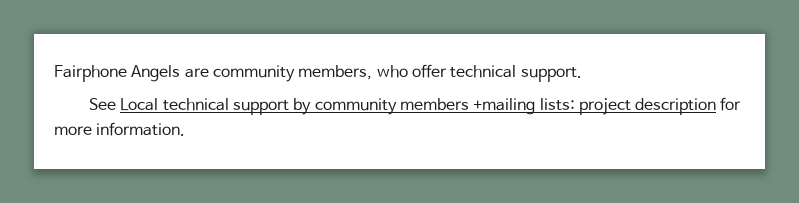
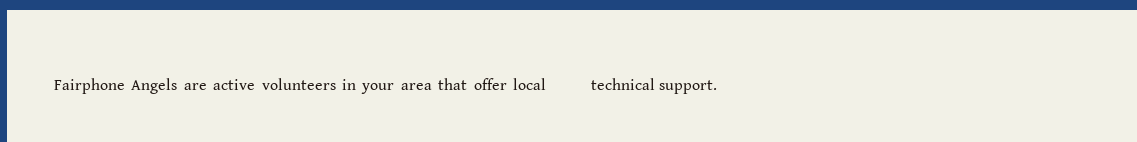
- Fairphone Angels are community members, who offer technical support.
- See Local technical support by community members +mailing lists: project description for more information.
+ Fairphone Angels are active volunteers in your area that offer local technical support.

